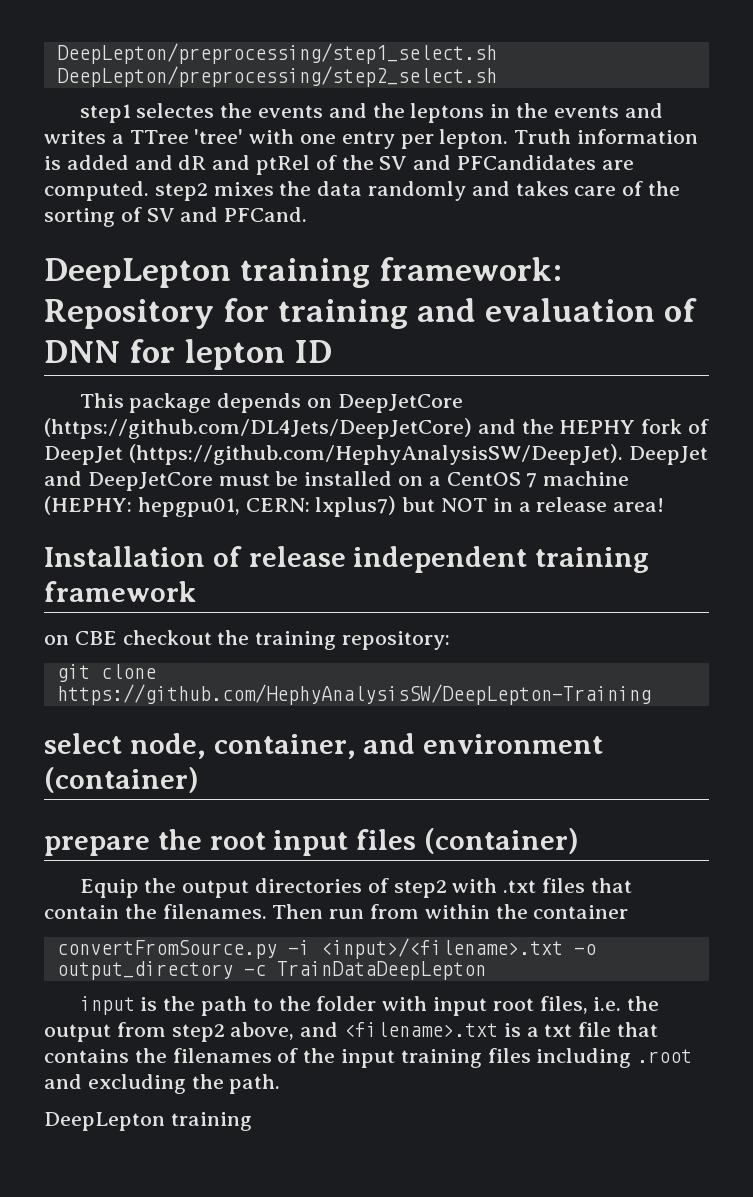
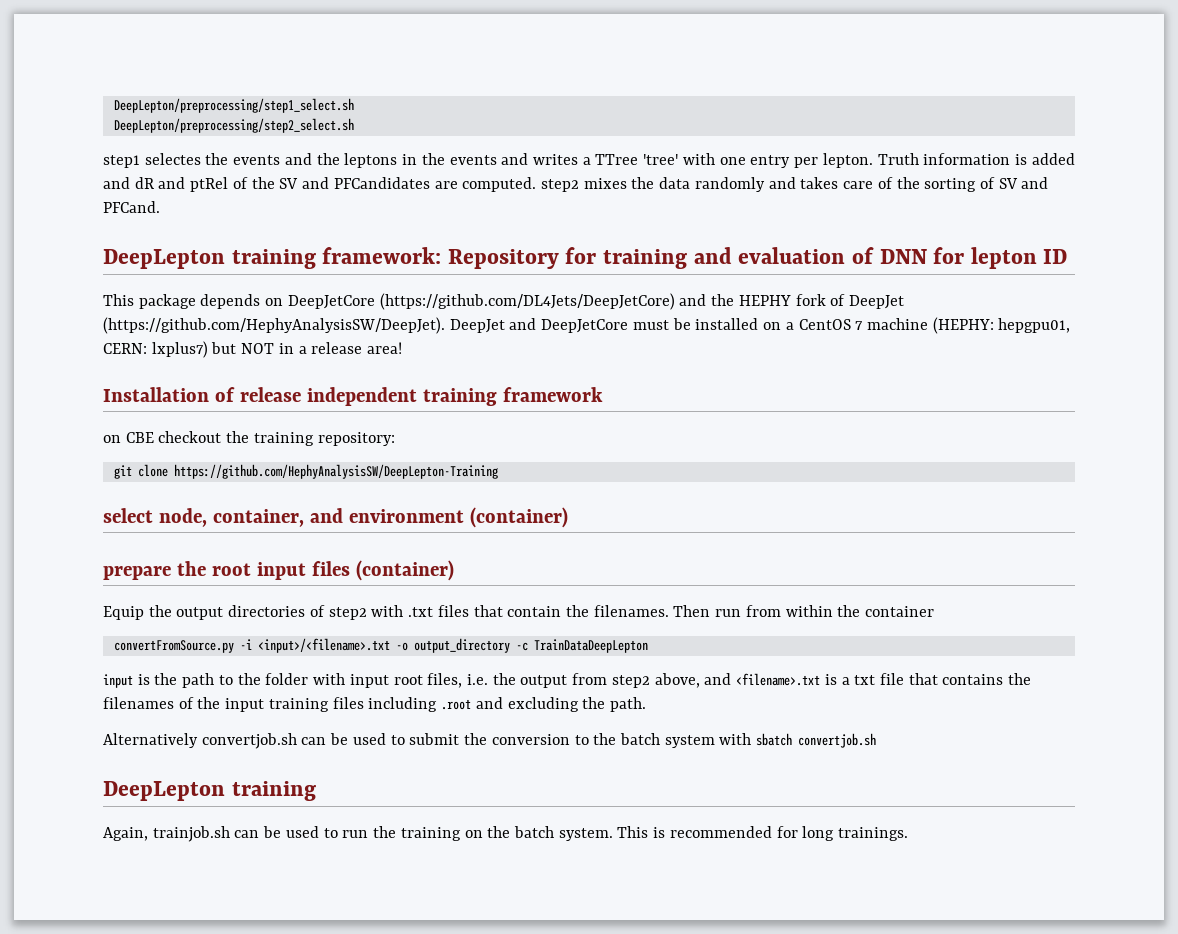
  input is the path to the folder with input root files, i.e. the output from step2 above, and <filename>.txt is a txt file that contains the filenames of the input training files including .root and excluding the path.
+ Alternatively convertjob.sh can be used to submit the conversion to the batch system with sbatch convertjob.sh
  DeepLepton training
+ Again, trainjob.sh can be used to run the training on the batch system. This is recommended for long trainings.

